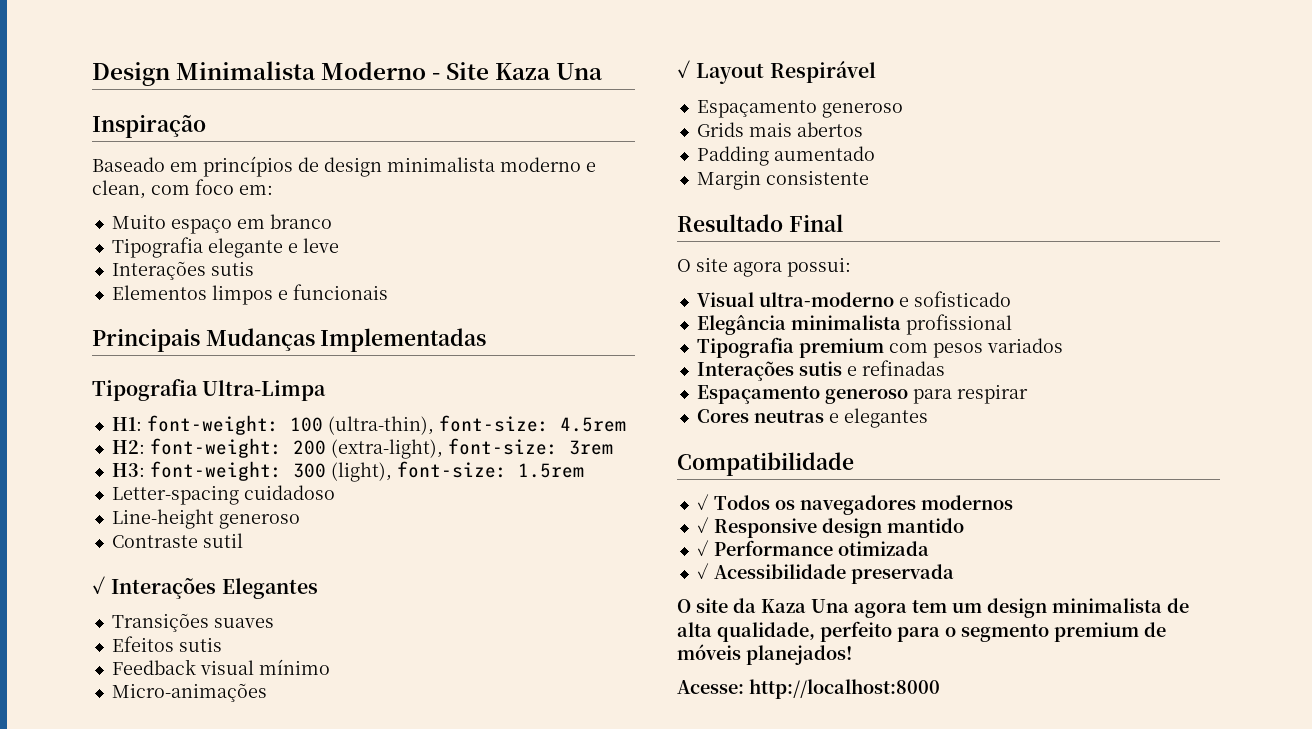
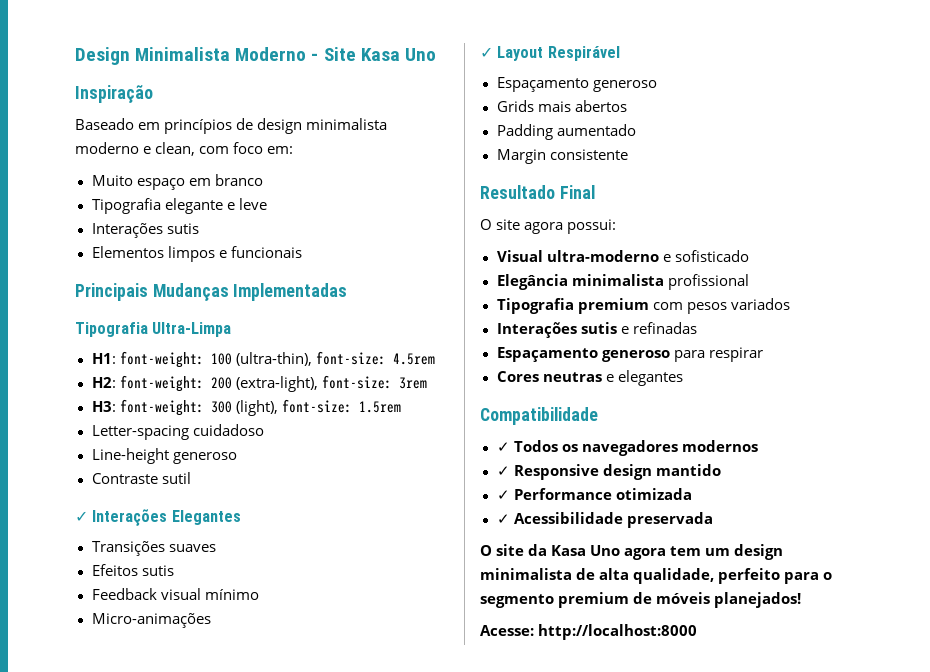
- Design Minimalista Moderno - Site Kaza Una
+ Design Minimalista Moderno - Site Kasa Uno
- O site da Kaza Una agora tem um design minimalista de alta qualidade, perfeito para o segmento premium de móveis planejados!
+ O site da Kasa Uno agora tem um design minimalista de alta qualidade, perfeito para o segmento premium de móveis planejados!

